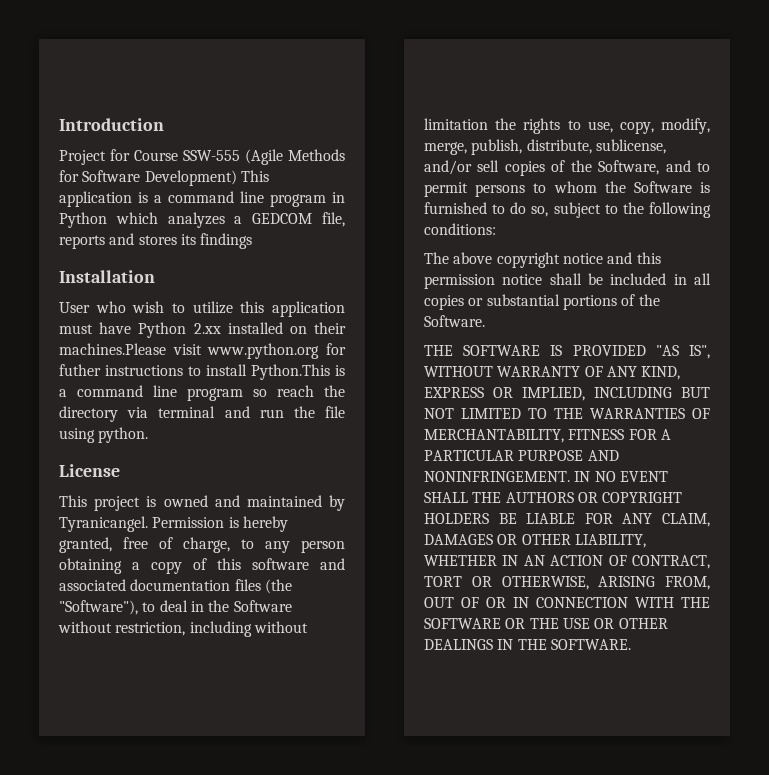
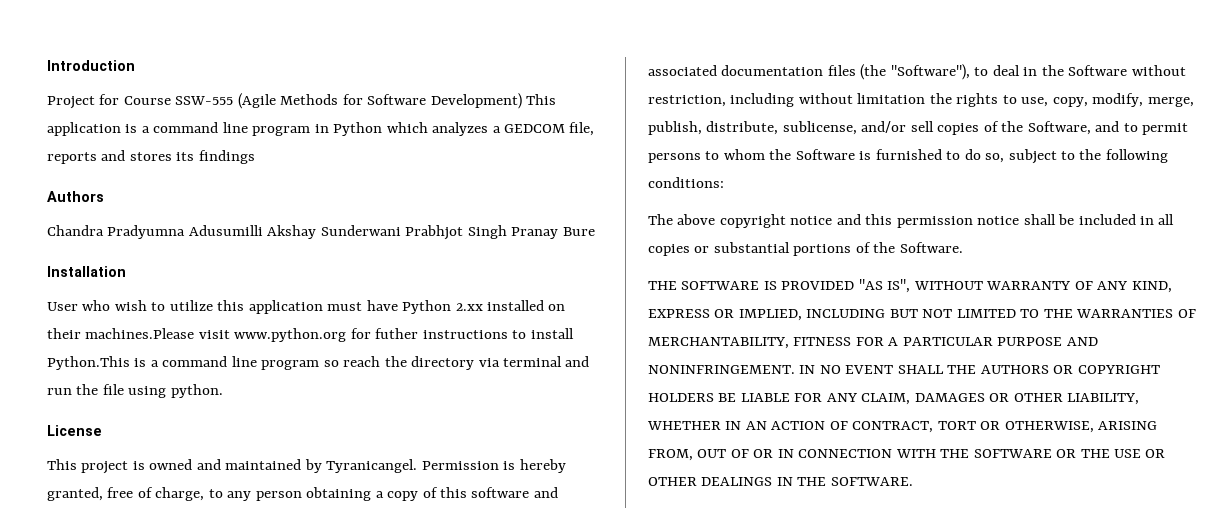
+ Authors
+ Chandra Pradyumna Adusumilli Akshay Sunderwani Prabhjot Singh Pranay Bure

